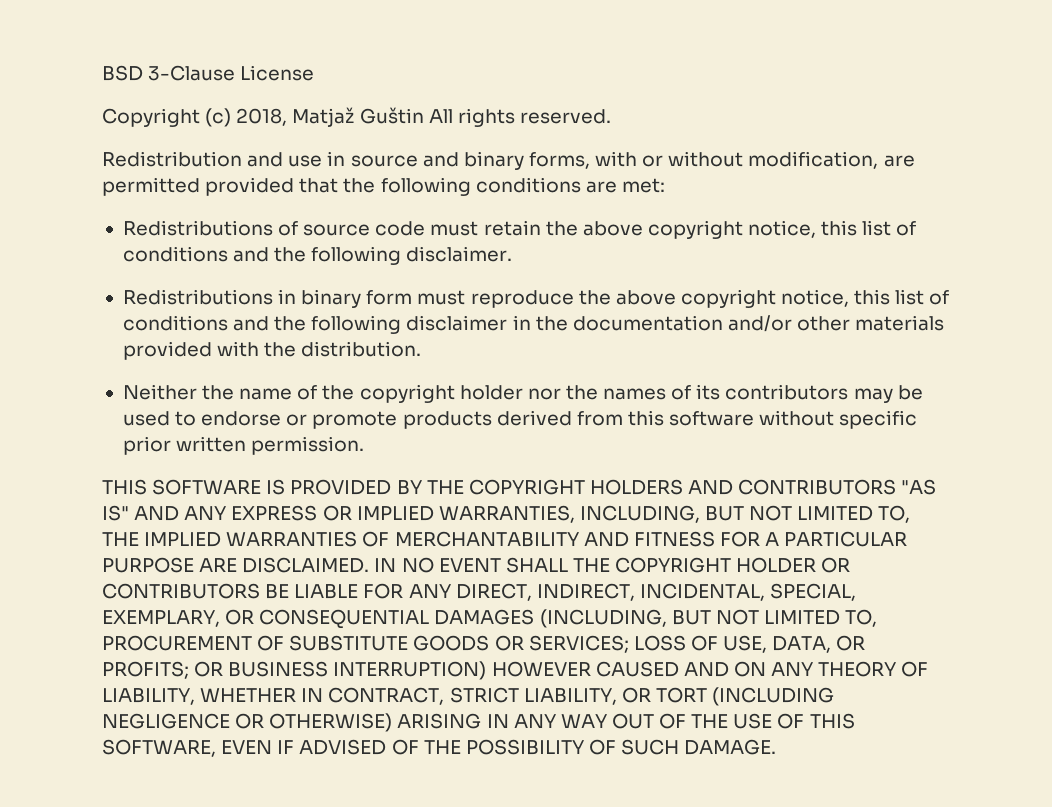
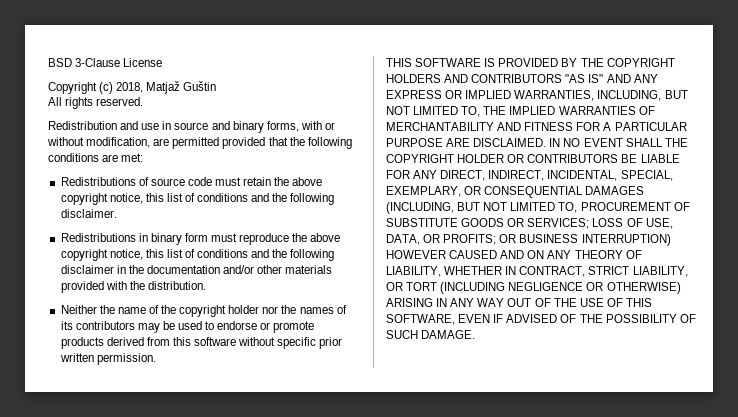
- Copyright (c) 2018, Matjaž Guštin All rights reserved.
+ Copyright (c) 2018, Matjaž Guštin
+ All rights reserved.

